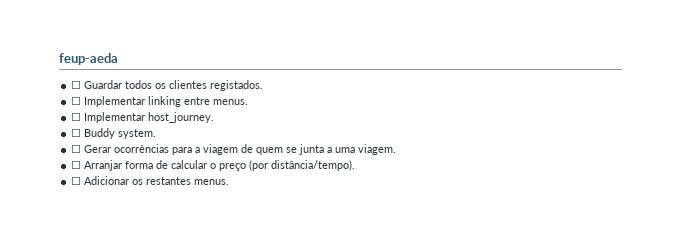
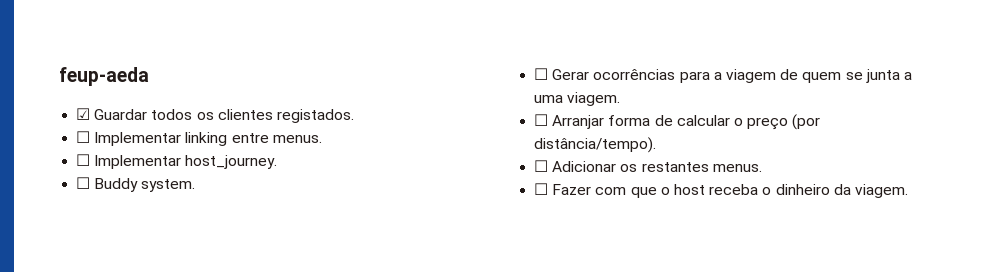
- ☐ Guardar todos os clientes registados.
+ ☑ Guardar todos os clientes registados.
+ ☐ Fazer com que o host receba o dinheiro da viagem.

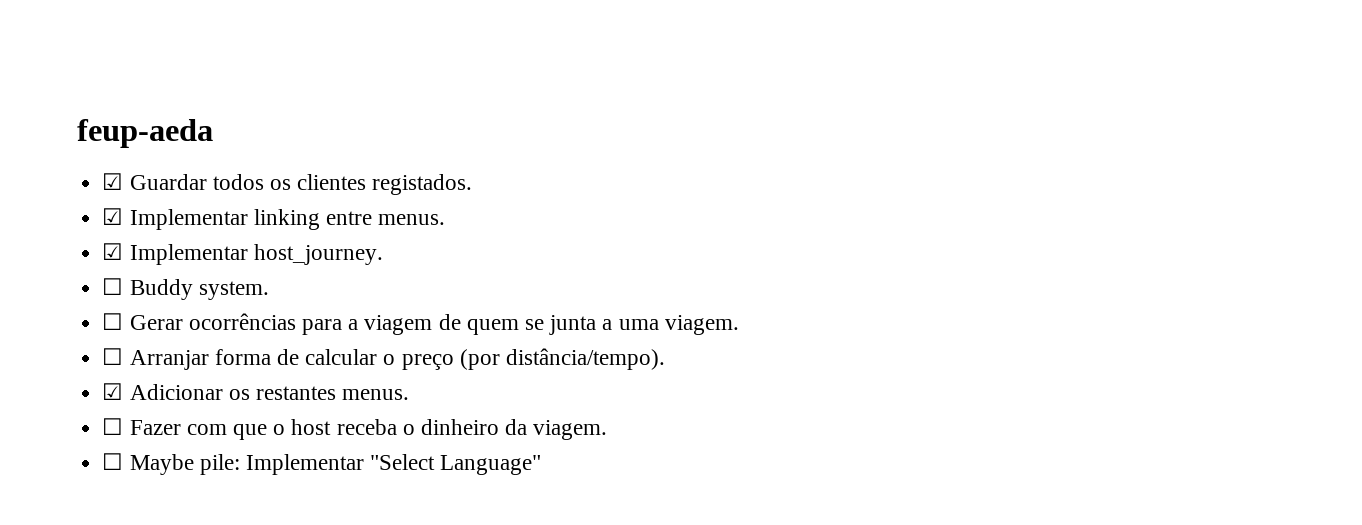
- ☐ Implementar linking entre menus.
+ ☑ Implementar linking entre menus.
- ☐ Implementar host_journey.
+ ☑ Implementar host_journey.
- ☐ Adicionar os restantes menus.
+ ☑ Adicionar os restantes menus.
+ ☐ Maybe pile: Implementar "Select Language"

